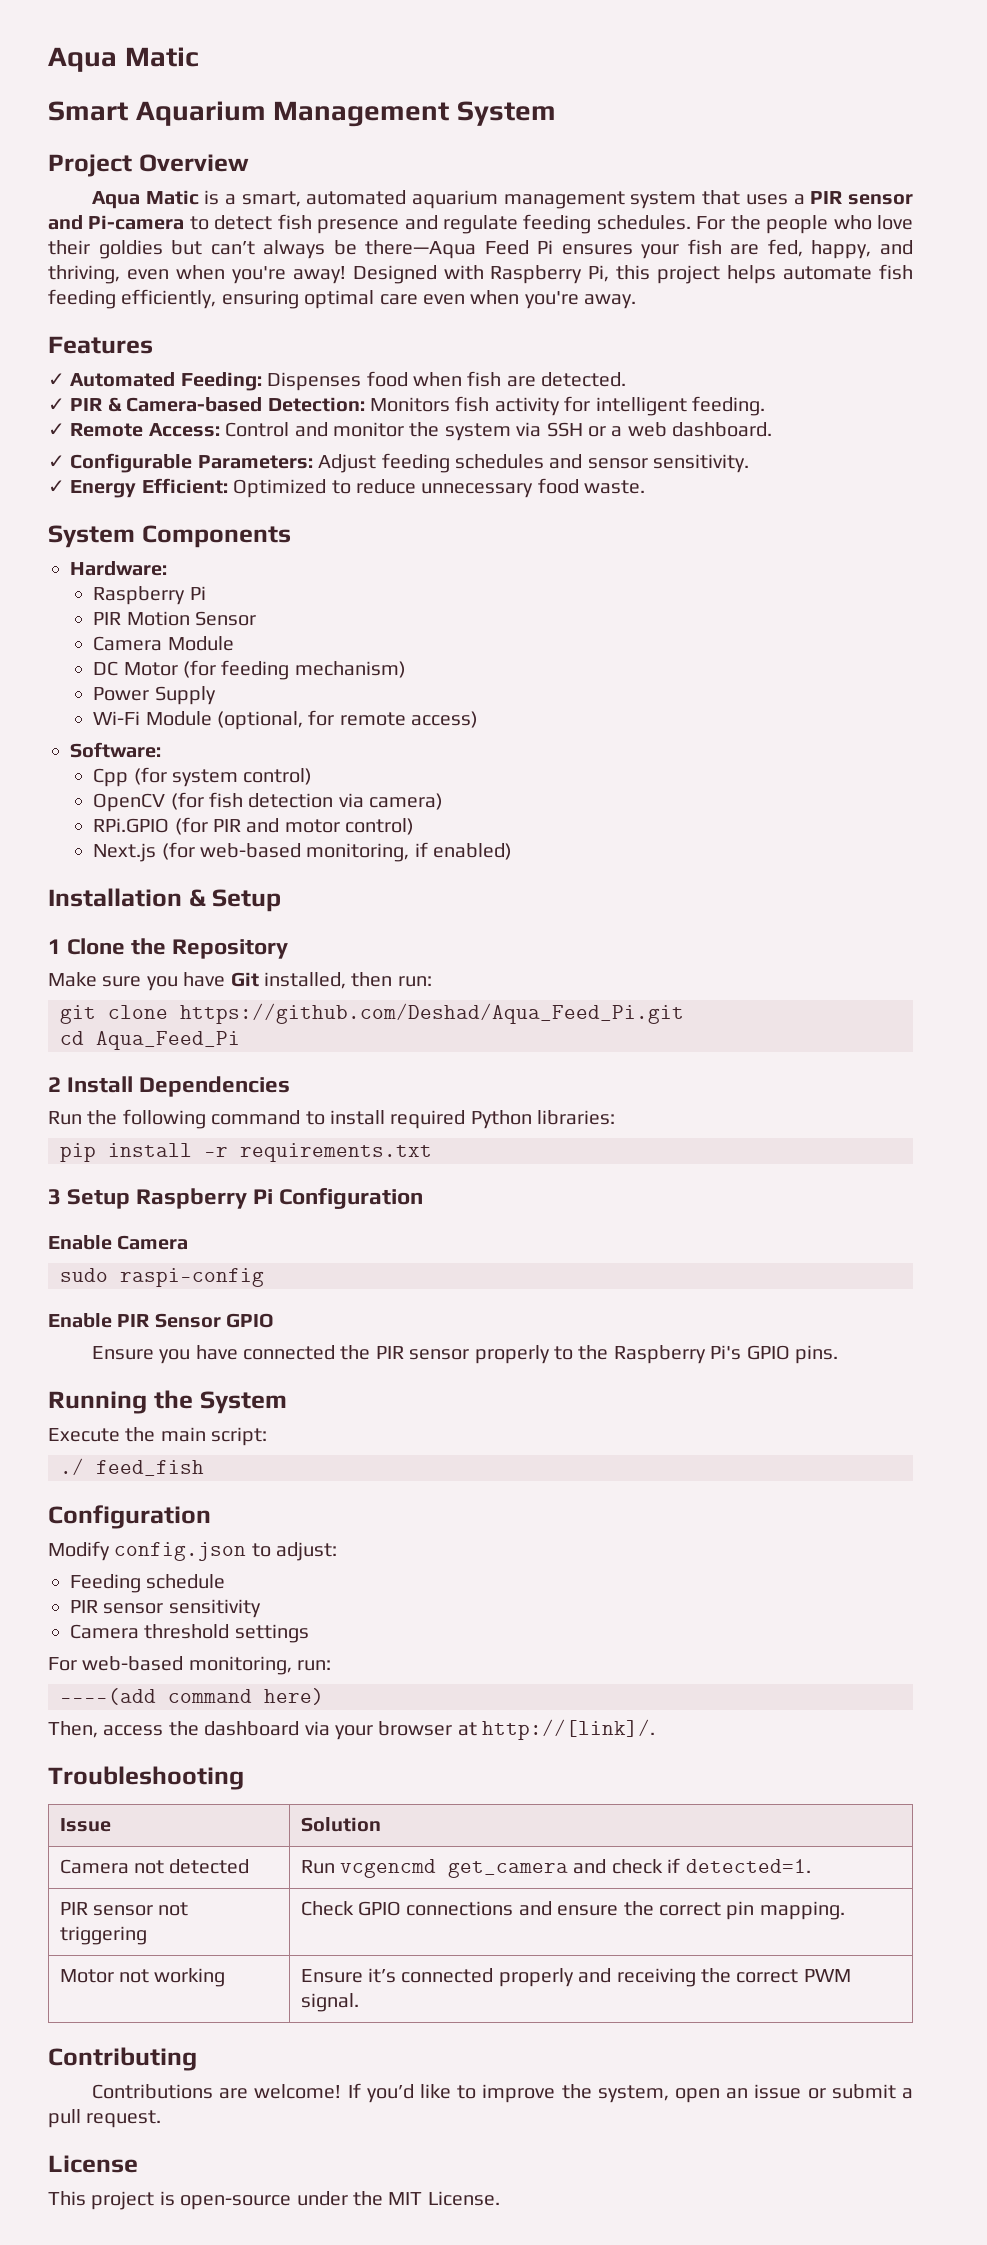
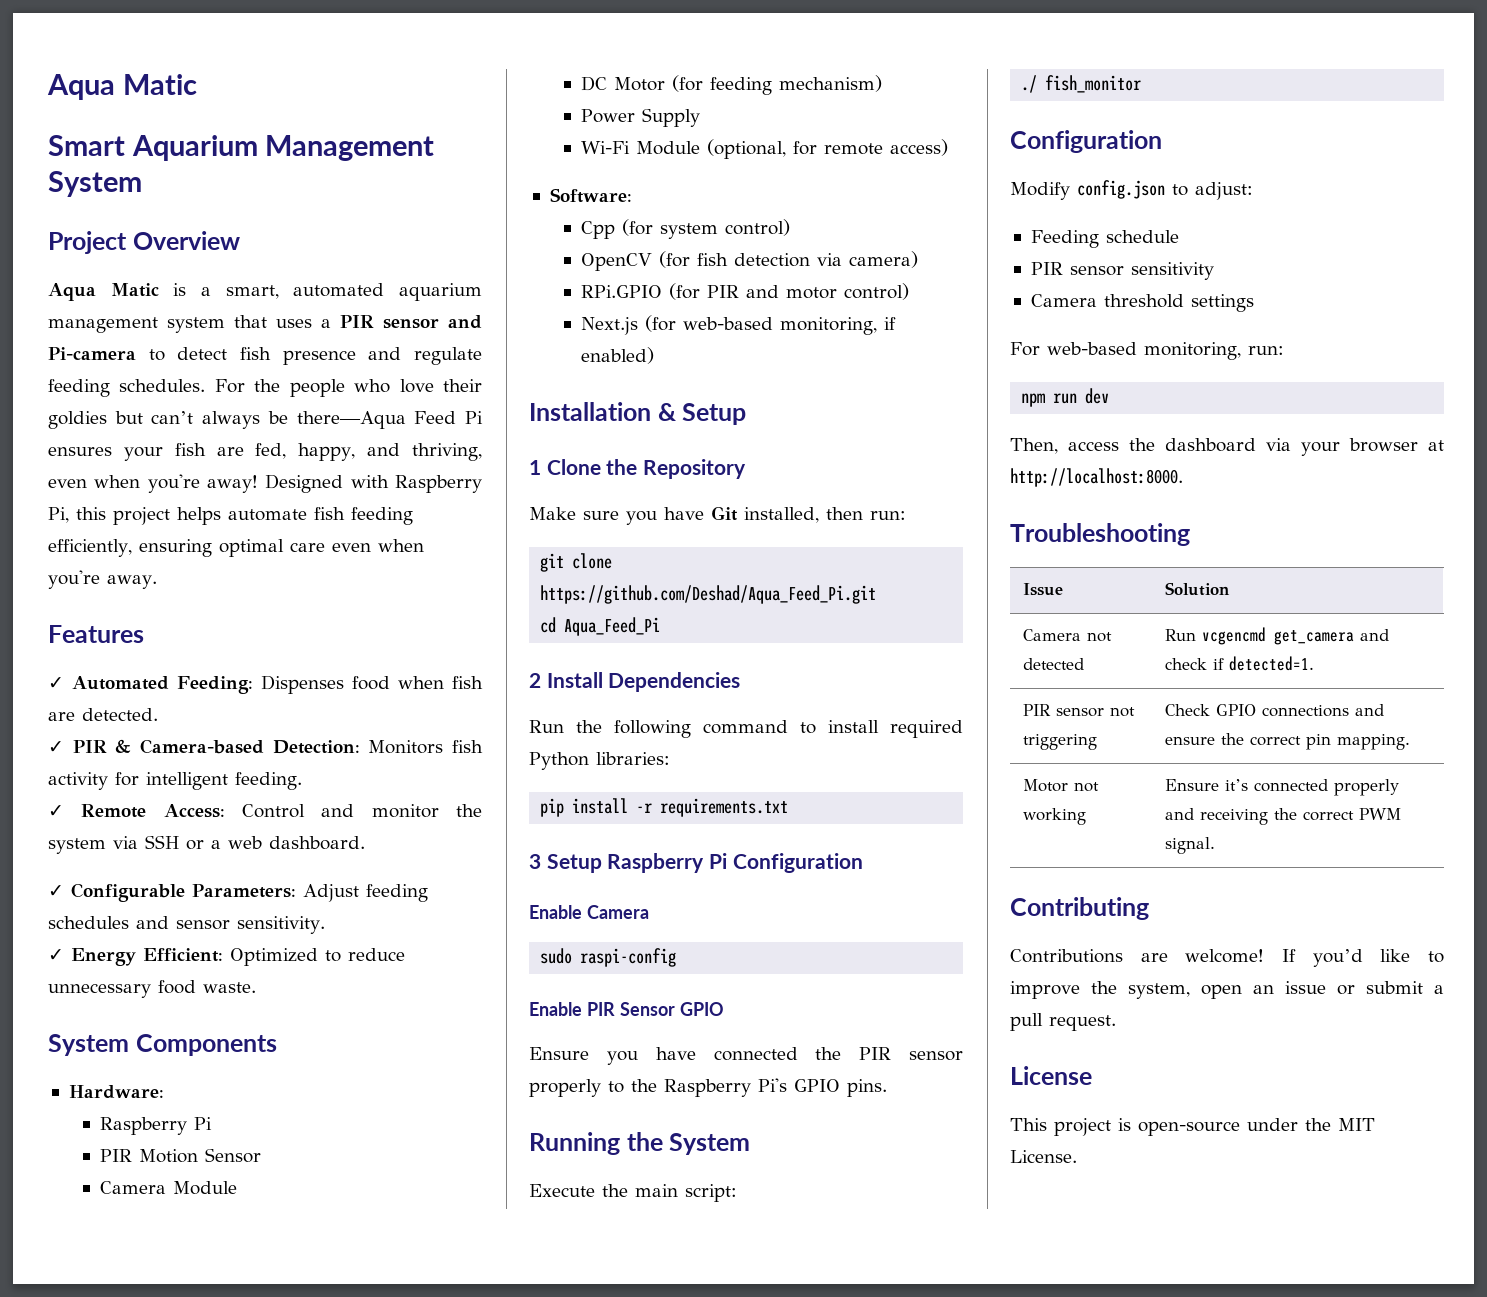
- ./ feed_fish
+ ./ fish_monitor
- ----(add command here)
+ npm run dev
- Then, access the dashboard via your browser at http://[link]/.
+ Then, access the dashboard via your browser at http://localhost:8000.

